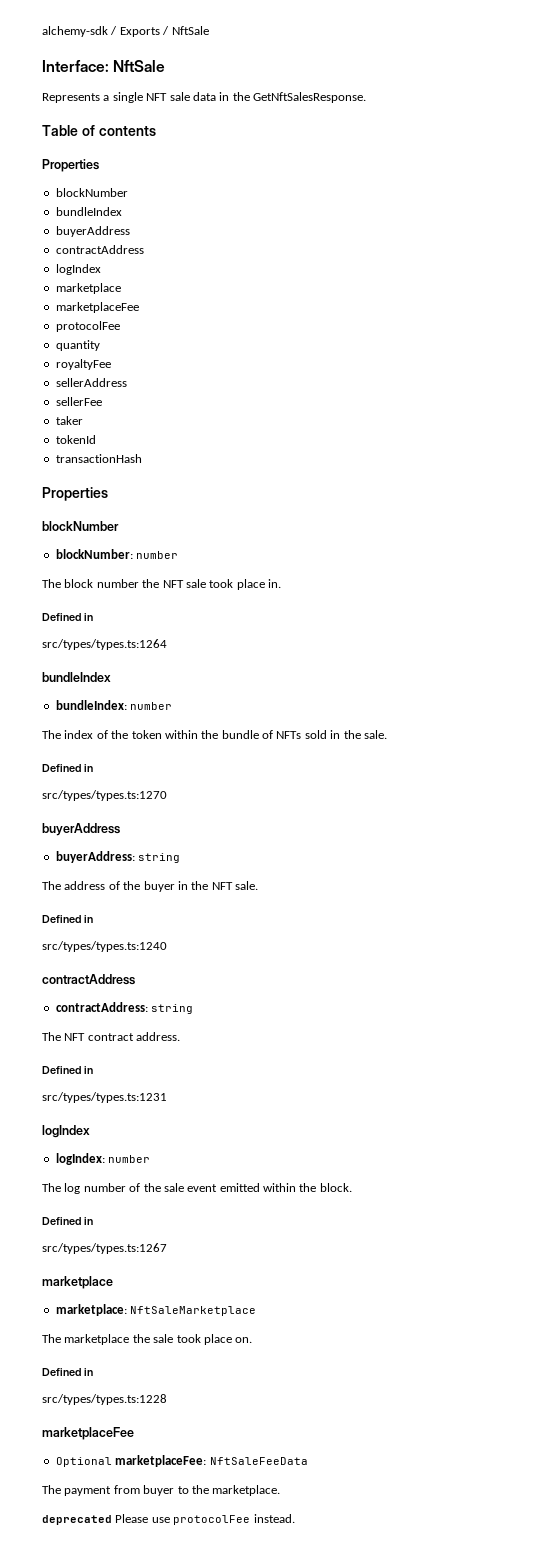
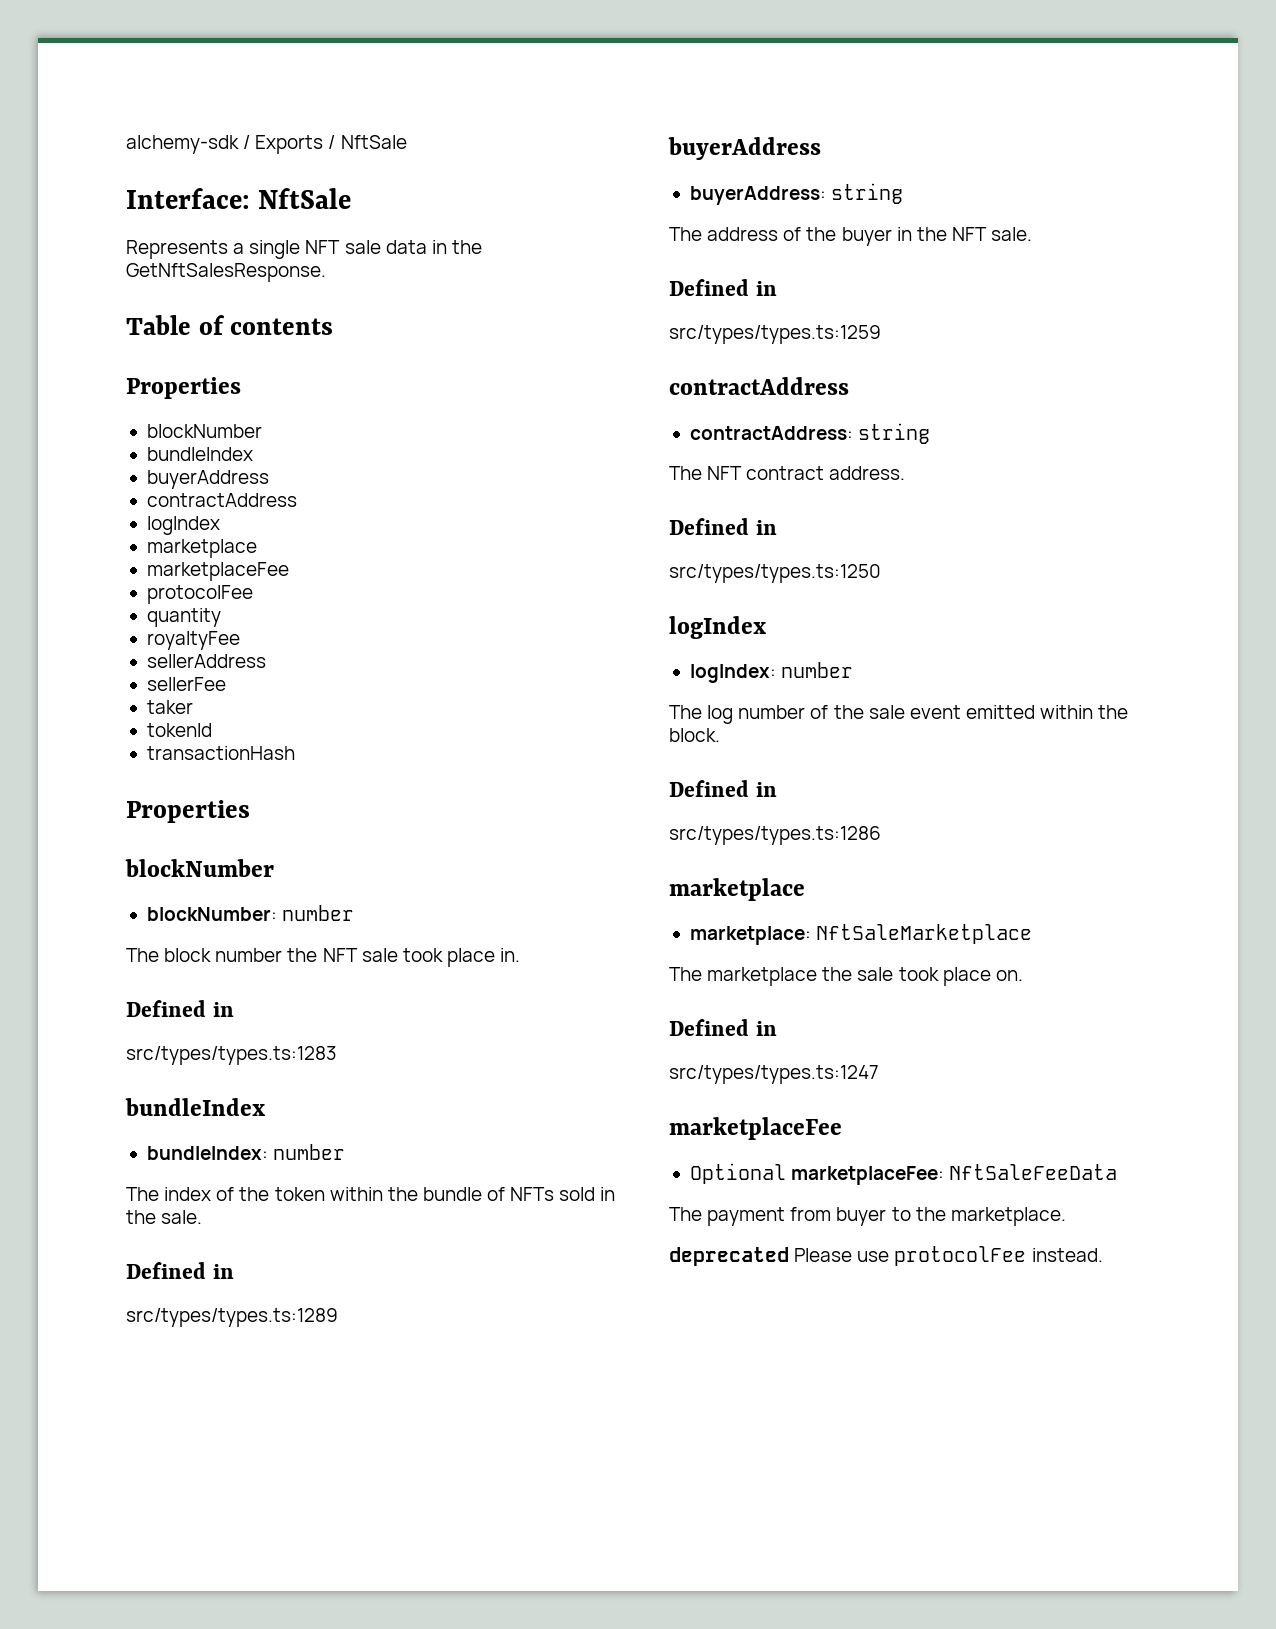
- src/types/types.ts:1264
+ src/types/types.ts:1283
- src/types/types.ts:1270
+ src/types/types.ts:1289
- src/types/types.ts:1240
+ src/types/types.ts:1259
- src/types/types.ts:1231
+ src/types/types.ts:1250
- src/types/types.ts:1267
+ src/types/types.ts:1286
- src/types/types.ts:1228
+ src/types/types.ts:1247

